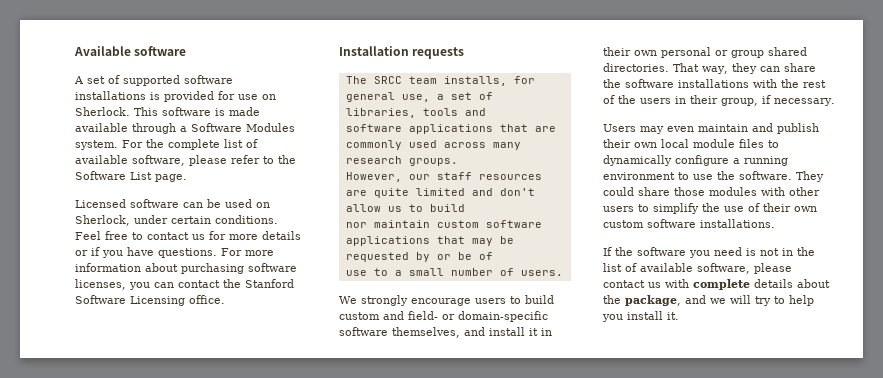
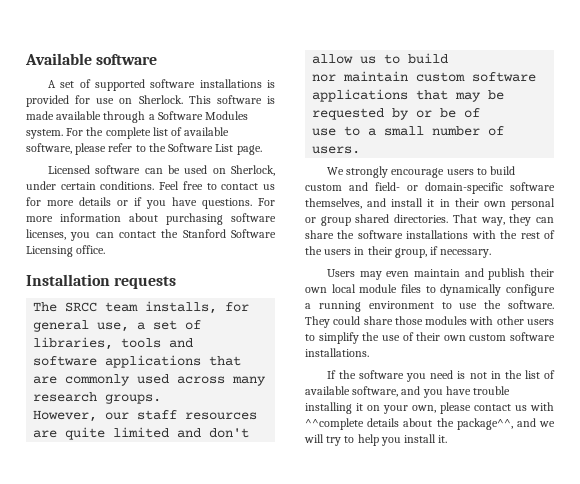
- If the software you need is not in the list of available software, please contact us with complete details about the package, and we will try to help you install it.
+ If the software you need is not in the list of available software, and you have trouble installing it on your own, please contact us with ^^complete details about the package^^, and we will try to help you install it.

